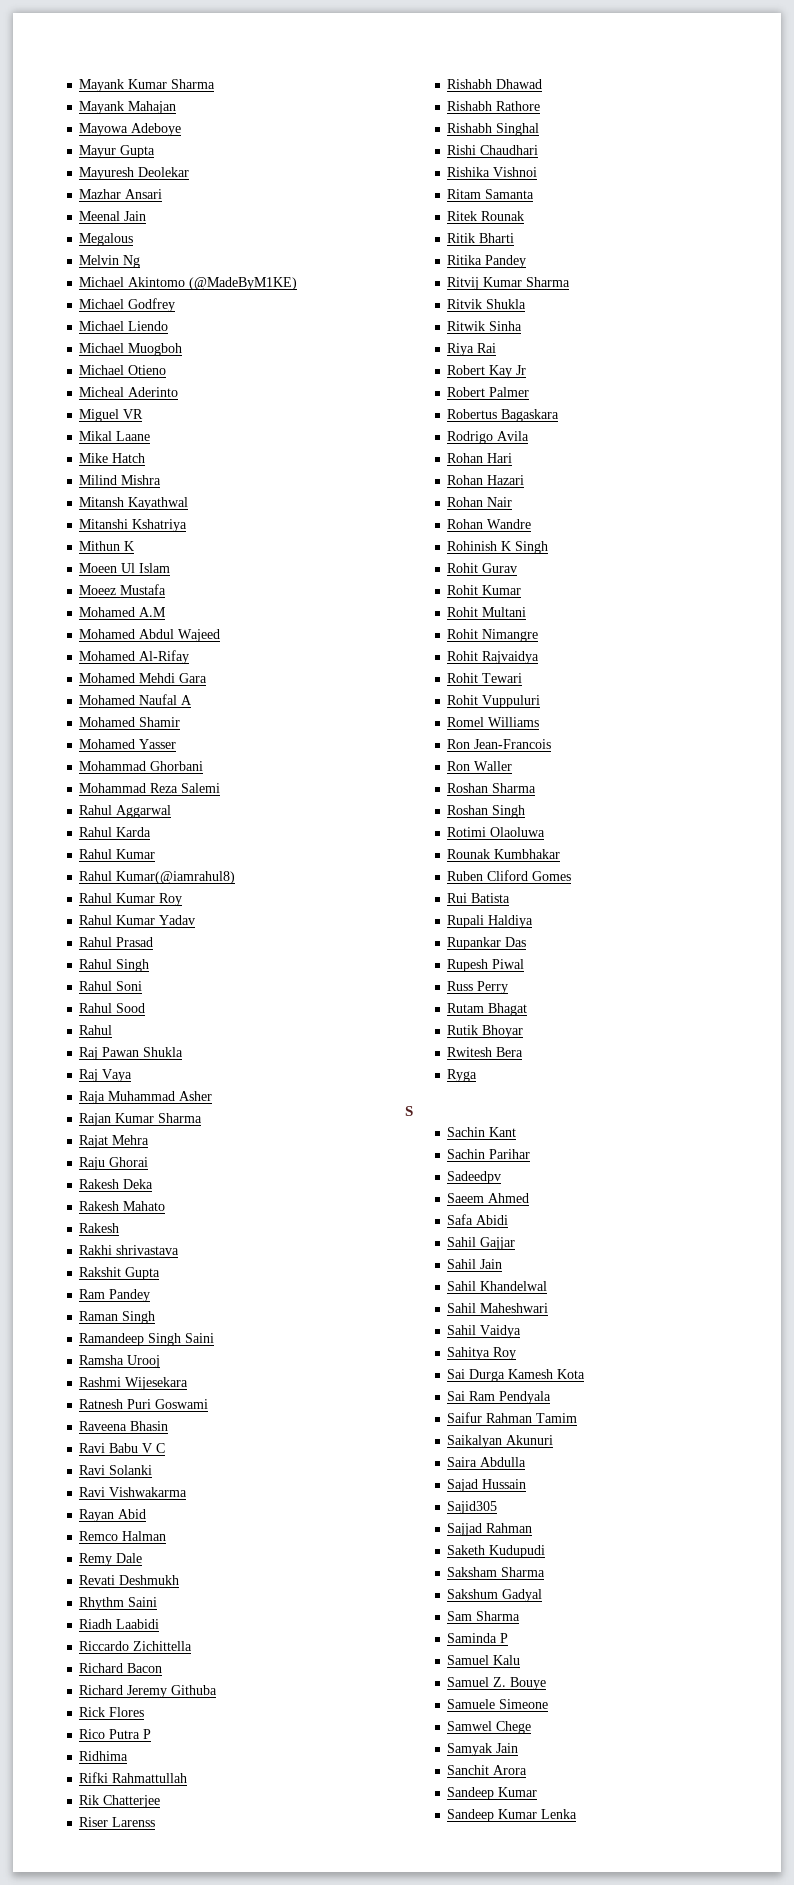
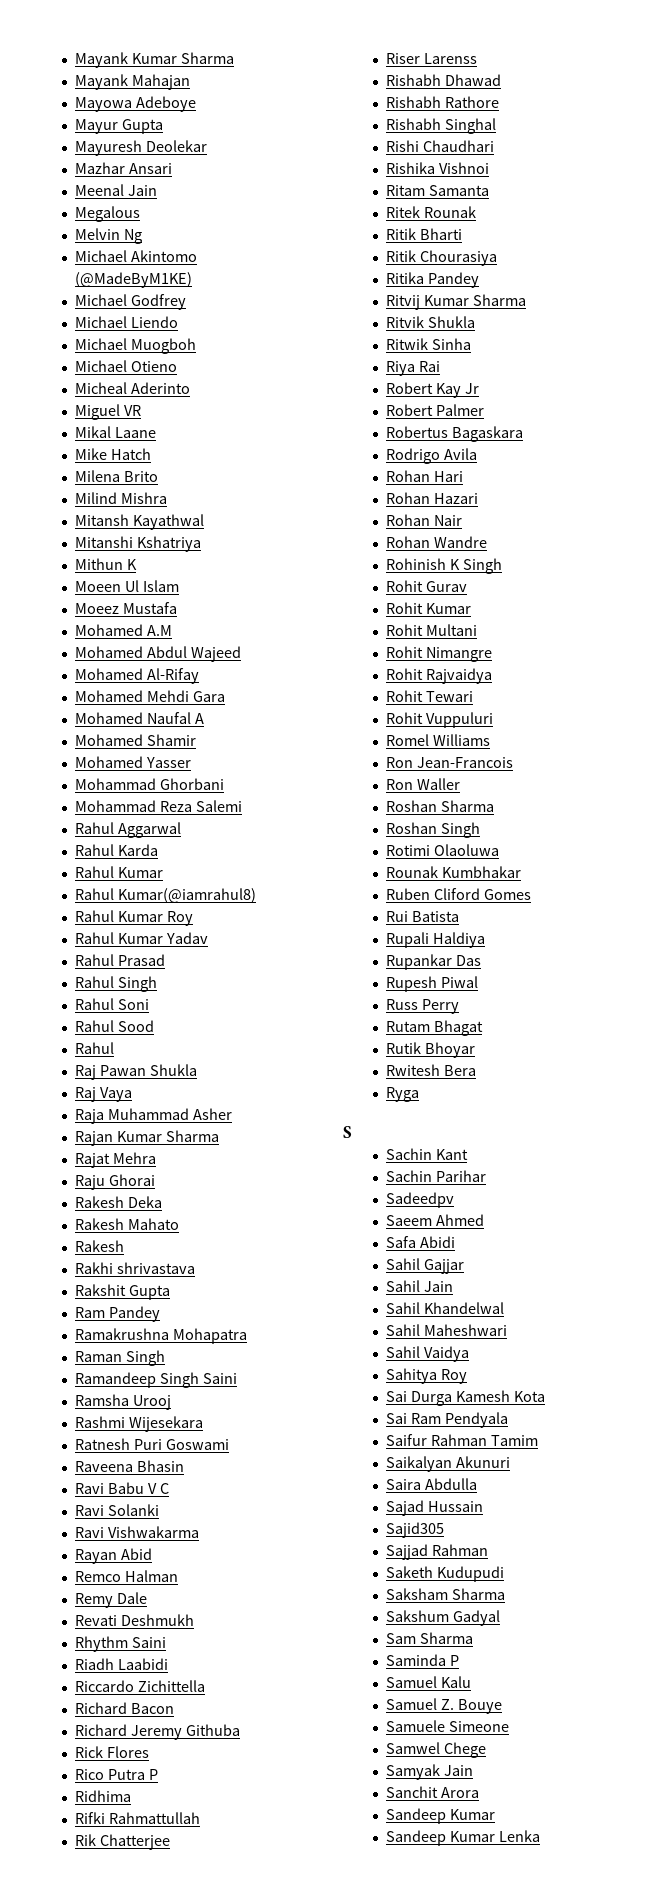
+ Milena Brito
+ Ramakrushna Mohapatra
+ Ritik Chourasiya

